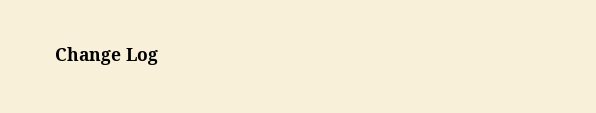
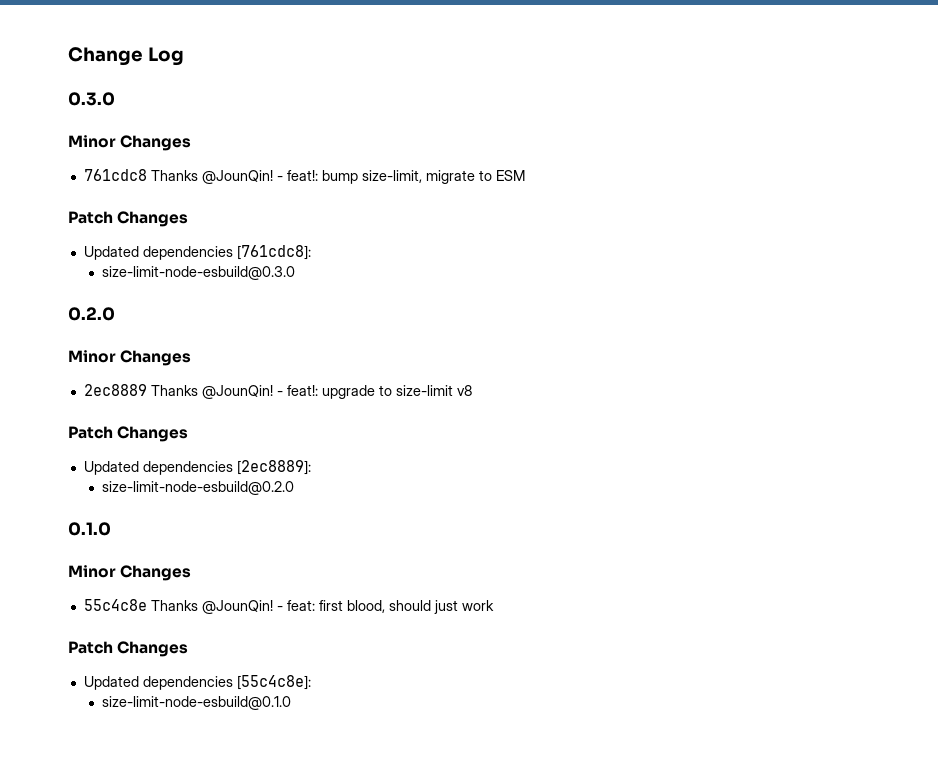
+ 0.3.0
+ Minor Changes
+ 761cdc8 Thanks @JounQin! - feat!: bump size-limit, migrate to ESM
+ Patch Changes
+ Updated dependencies [761cdc8]:
+ size-limit-node-esbuild@0.3.0
+ 0.2.0
+ Minor Changes
+ 2ec8889 Thanks @JounQin! - feat!: upgrade to size-limit v8
+ Patch Changes
+ Updated dependencies [2ec8889]:
+ size-limit-node-esbuild@0.2.0
+ 0.1.0
+ Minor Changes
+ 55c4c8e Thanks @JounQin! - feat: first blood, should just work
+ Patch Changes
+ Updated dependencies [55c4c8e]:
+ size-limit-node-esbuild@0.1.0

